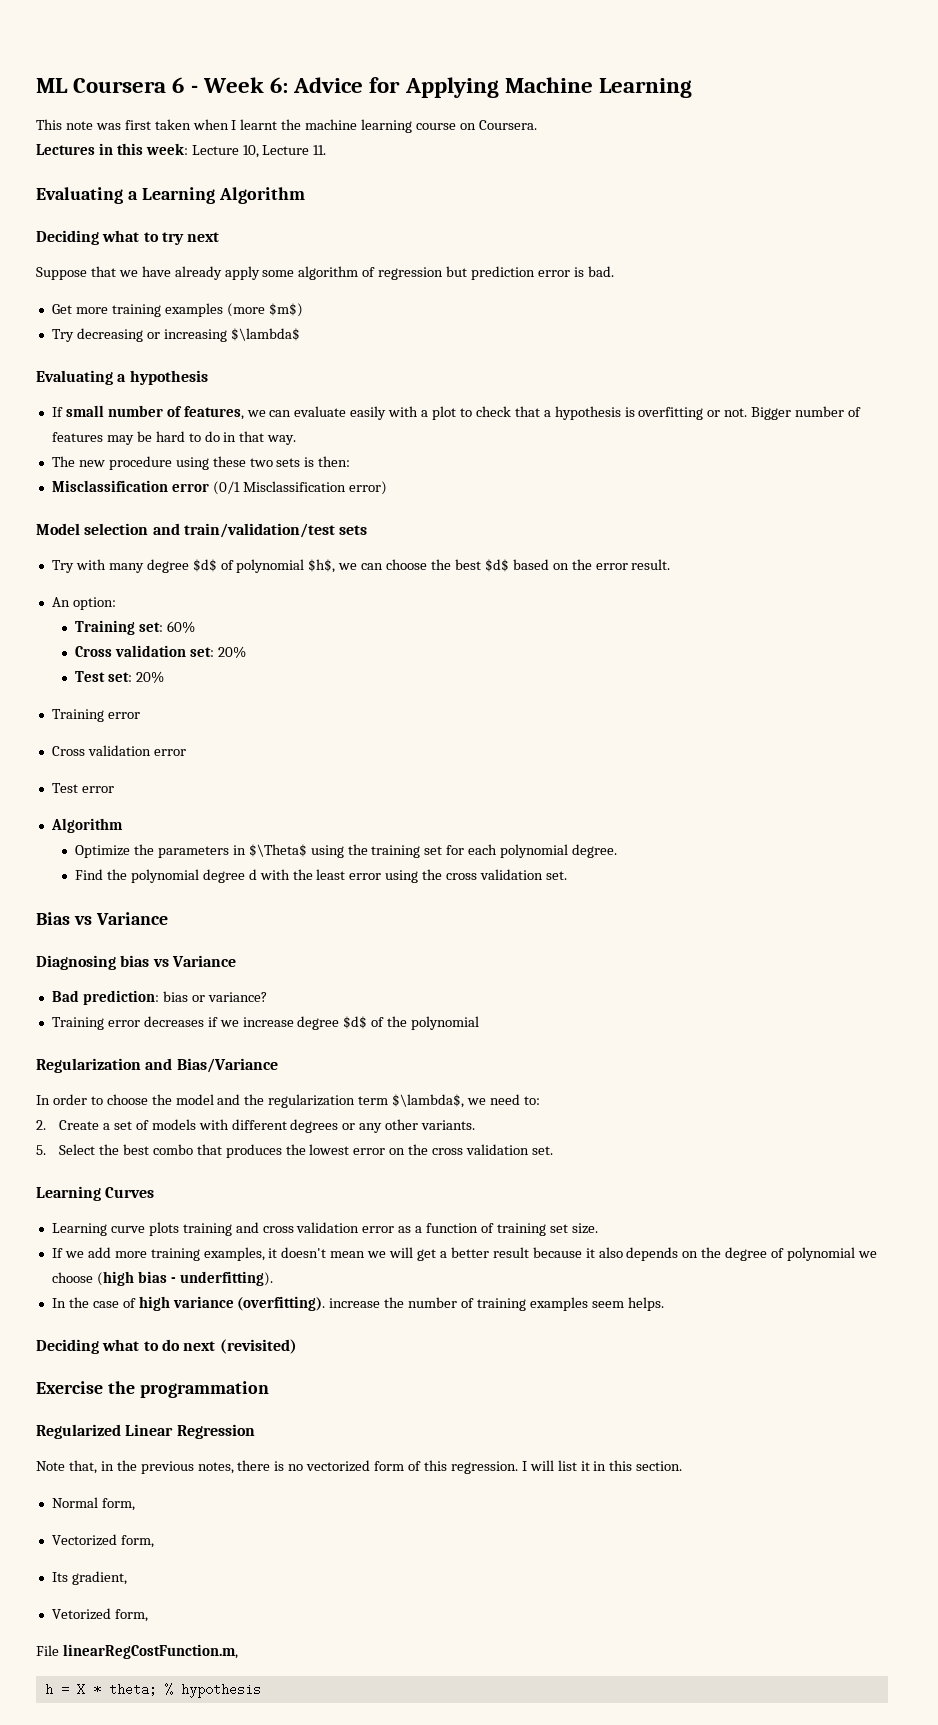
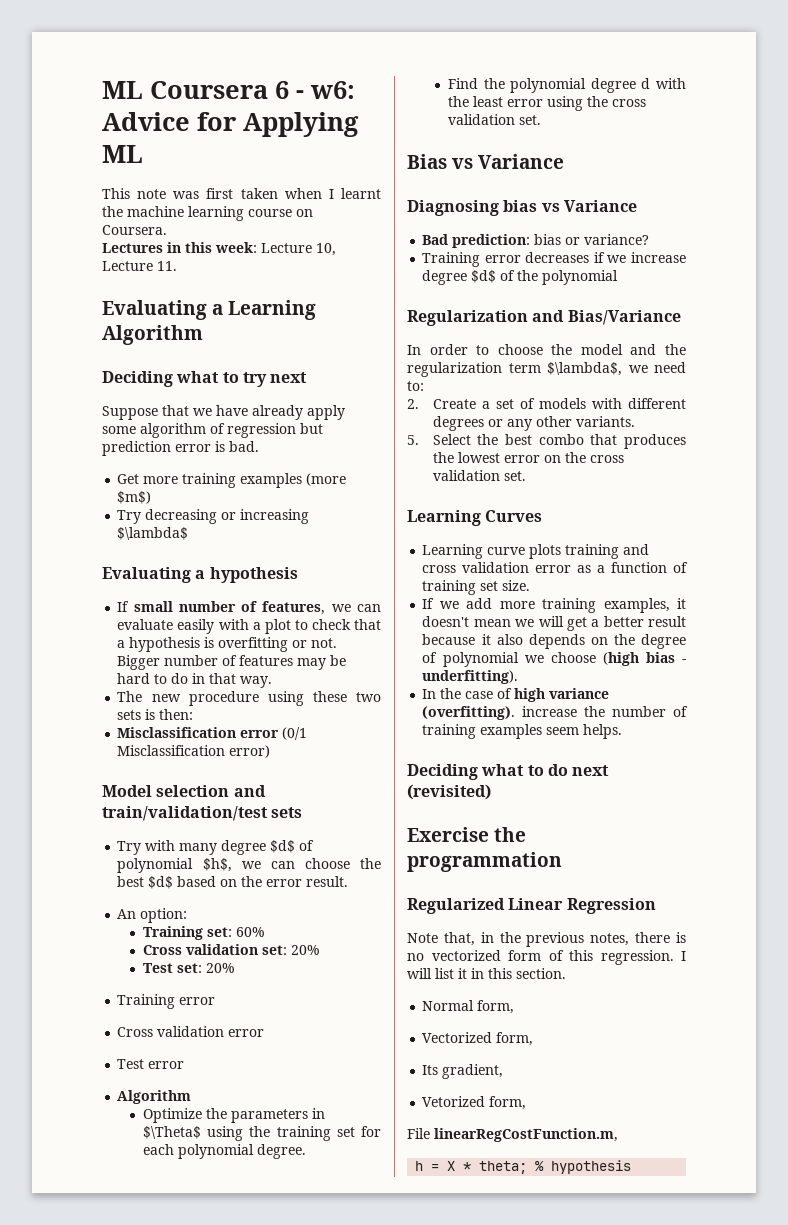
- ML Coursera 6 - Week 6: Advice for Applying Machine Learning
+ ML Coursera 6 - w6: Advice for Applying ML

